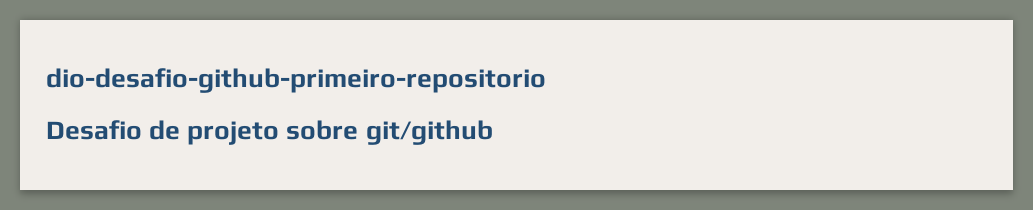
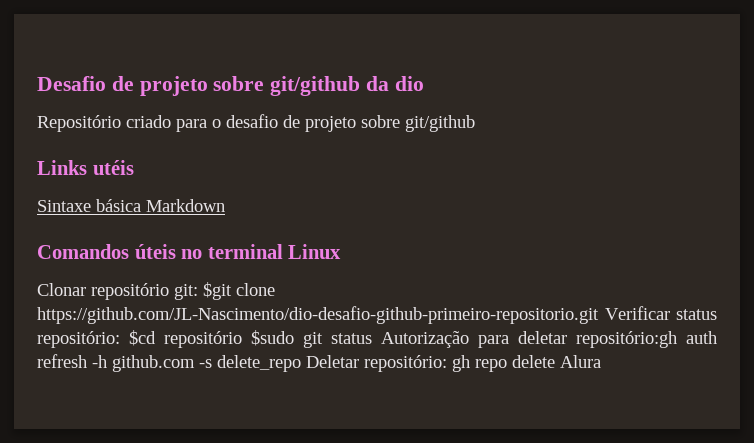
- dio-desafio-github-primeiro-repositorio
- Desafio de projeto sobre git/github
+ Desafio de projeto sobre git/github da dio
+ Repositório criado para o desafio de projeto sobre git/github
+ Links utéis
+ Sintaxe básica Markdown
+ Comandos úteis no terminal Linux
+ Clonar repositório git: $git clone https://github.com/JL-Nascimento/dio-desafio-github-primeiro-repositorio.git Verificar status repositório: $cd repositório $sudo git status Autorização para deletar repositório:gh auth refresh -h github.com -s delete_repo Deletar repositório: gh repo delete Alura

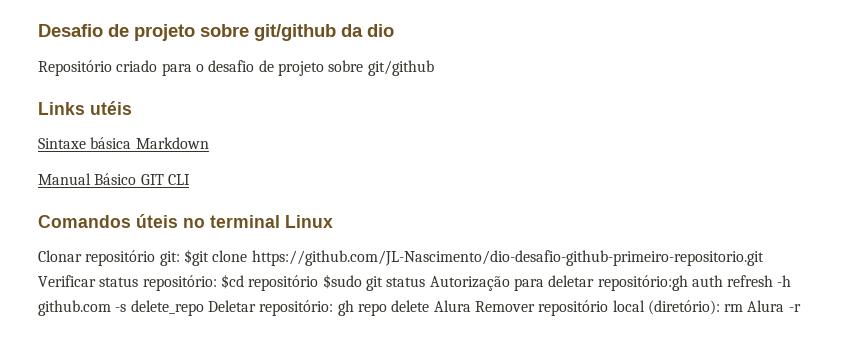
+ Manual Básico GIT CLI
- Clonar repositório git: $git clone https://github.com/JL-Nascimento/dio-desafio-github-primeiro-repositorio.git Verificar status repositório: $cd repositório $sudo git status Autorização para deletar repositório:gh auth refresh -h github.com -s delete_repo Deletar repositório: gh repo delete Alura
+ Clonar repositório git: $git clone https://github.com/JL-Nascimento/dio-desafio-github-primeiro-repositorio.git Verificar status repositório: $cd repositório $sudo git status Autorização para deletar repositório:gh auth refresh -h github.com -s delete_repo Deletar repositório: gh repo delete Alura Remover repositório local (diretório): rm Alura -r

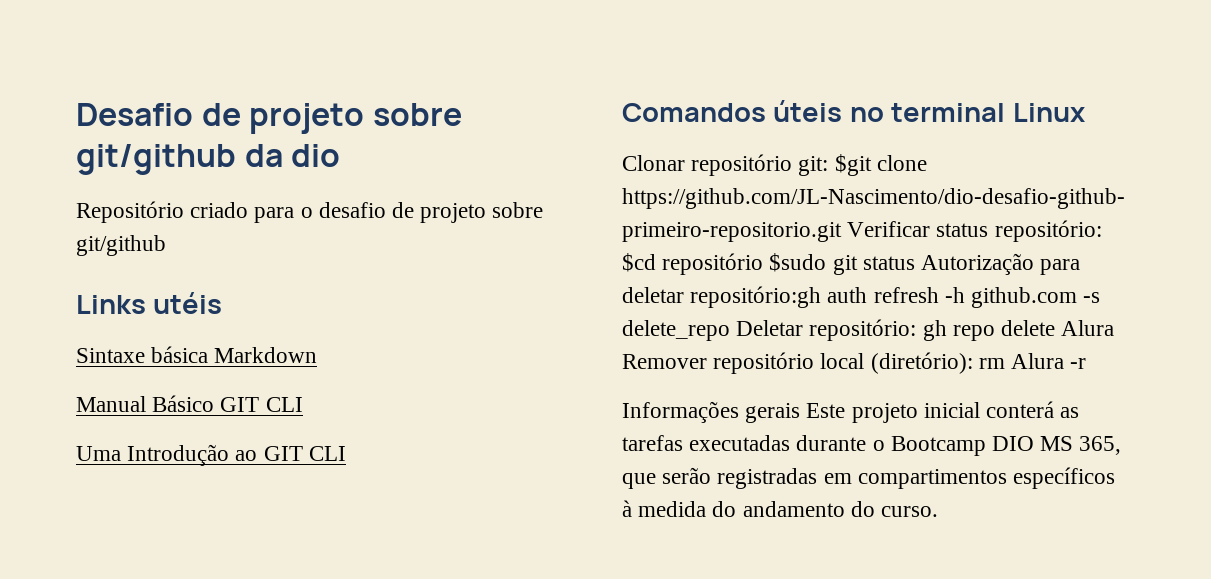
+ Uma Introdução ao GIT CLI
+ Informações gerais Este projeto inicial conterá as tarefas executadas durante o Bootcamp DIO MS 365, que serão registradas em compartimentos específicos à medida do andamento do curso.

